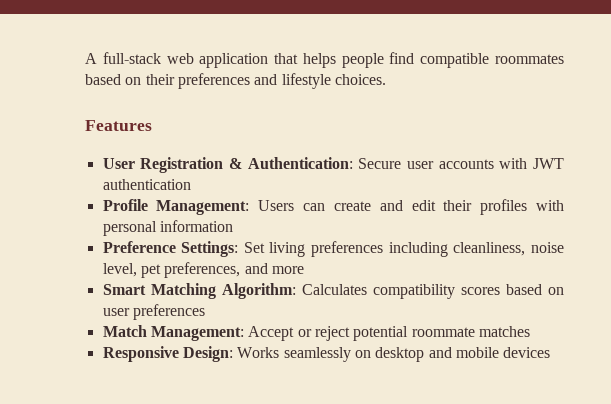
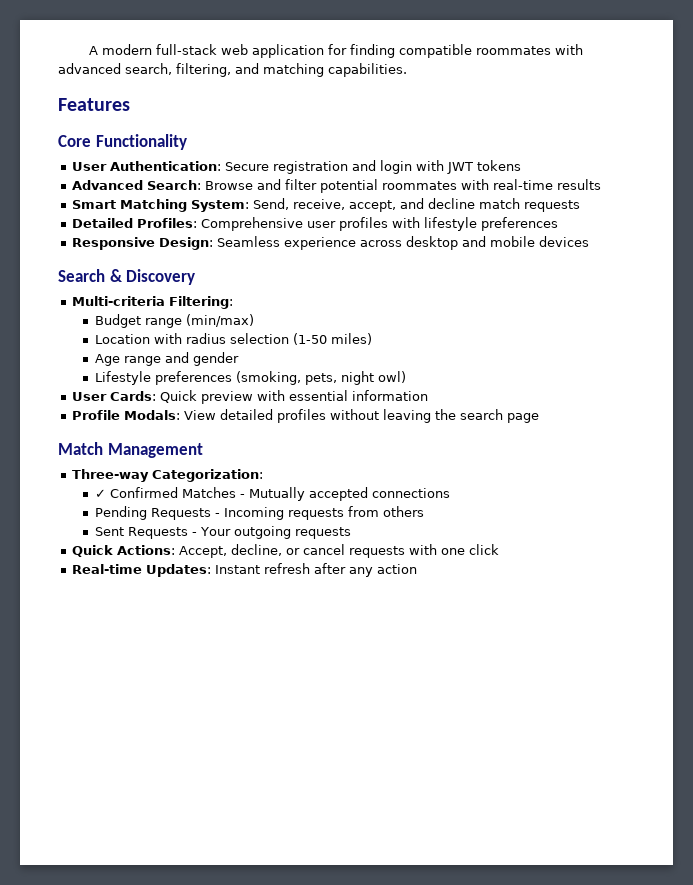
- A full-stack web application that helps people find compatible roommates based on their preferences and lifestyle choices.
+ A modern full-stack web application for finding compatible roommates with advanced search, filtering, and matching capabilities.
- User Registration & Authentication: Secure user accounts with JWT authentication
- Profile Management: Users can create and edit their profiles with personal information
- Preference Settings: Set living preferences including cleanliness, noise level, pet preferences, and more
- Smart Matching Algorithm: Calculates compatibility scores based on user preferences
- Match Management: Accept or reject potential roommate matches
+ Core Functionality
+ User Authentication: Secure registration and login with JWT tokens
+ Advanced Search: Browse and filter potential roommates with real-time results
+ Smart Matching System: Send, receive, accept, and decline match requests
+ Detailed Profiles: Comprehensive user profiles with lifestyle preferences
- Responsive Design: Works seamlessly on desktop and mobile devices
+ Responsive Design: Seamless experience across desktop and mobile devices
+ Search & Discovery
+ Multi-criteria Filtering:
+ Budget range (min/max)
+ Location with radius selection (1-50 miles)
+ Age range and gender
+ Lifestyle preferences (smoking, pets, night owl)
+ User Cards: Quick preview with essential information
+ Profile Modals: View detailed profiles without leaving the search page
+ Match Management
+ Three-way Categorization:
+ ✓ Confirmed Matches - Mutually accepted connections
+ Pending Requests - Incoming requests from others
+ Sent Requests - Your outgoing requests
+ Quick Actions: Accept, decline, or cancel requests with one click
+ Real-time Updates: Instant refresh after any action

